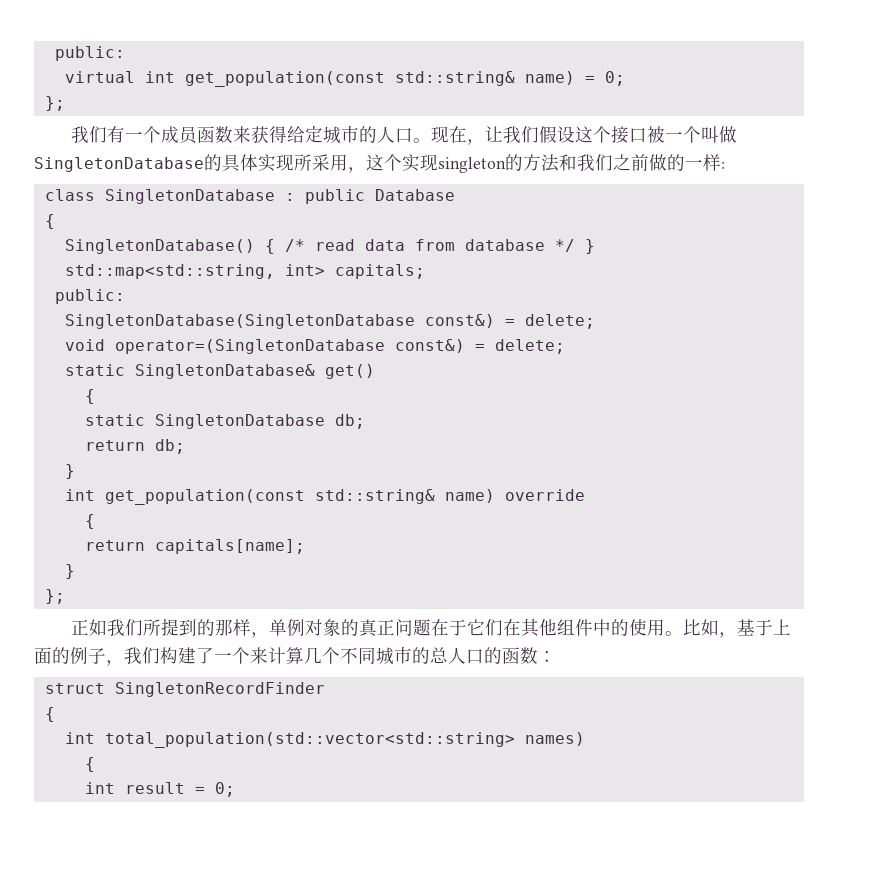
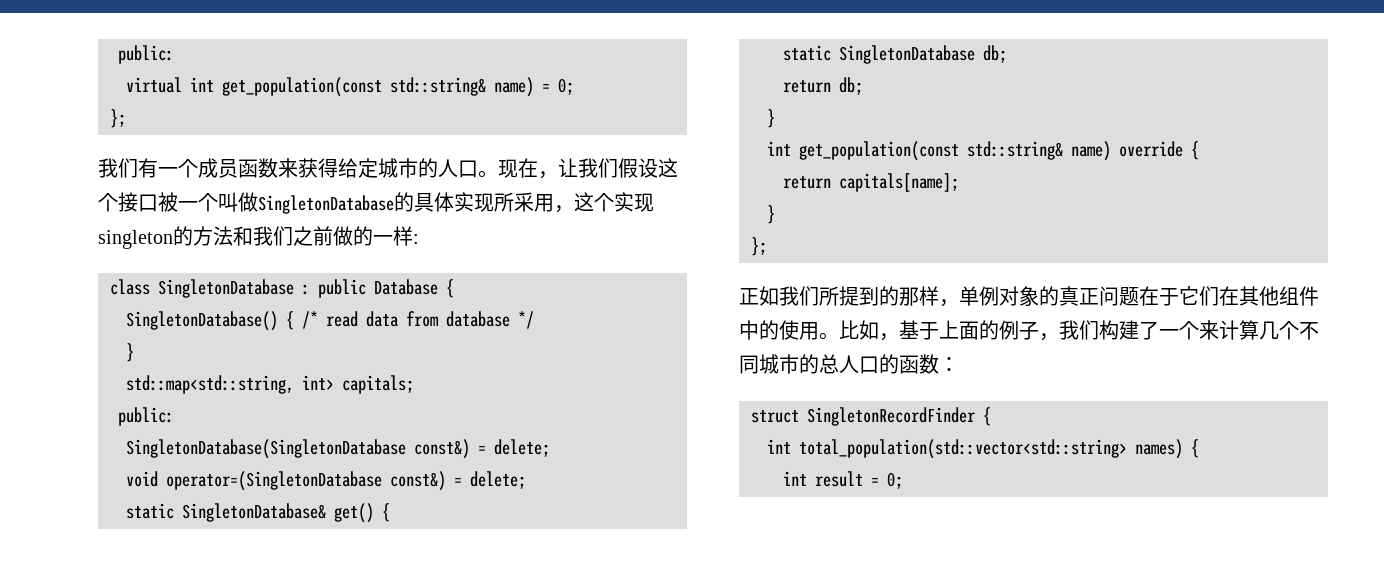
- class SingletonDatabase : public Database
- {
+ class SingletonDatabase : public Database {
- SingletonDatabase() { /* read data from database */ }
+ SingletonDatabase() { /* read data from database */
+ }
- static SingletonDatabase& get()
- {
+ static SingletonDatabase& get() {
- int get_population(const std::string& name) override
- {
+ int get_population(const std::string& name) override {
- struct SingletonRecordFinder
- {
+ struct SingletonRecordFinder {
- int total_population(std::vector<std::string> names)
- {
+ int total_population(std::vector<std::string> names) {

